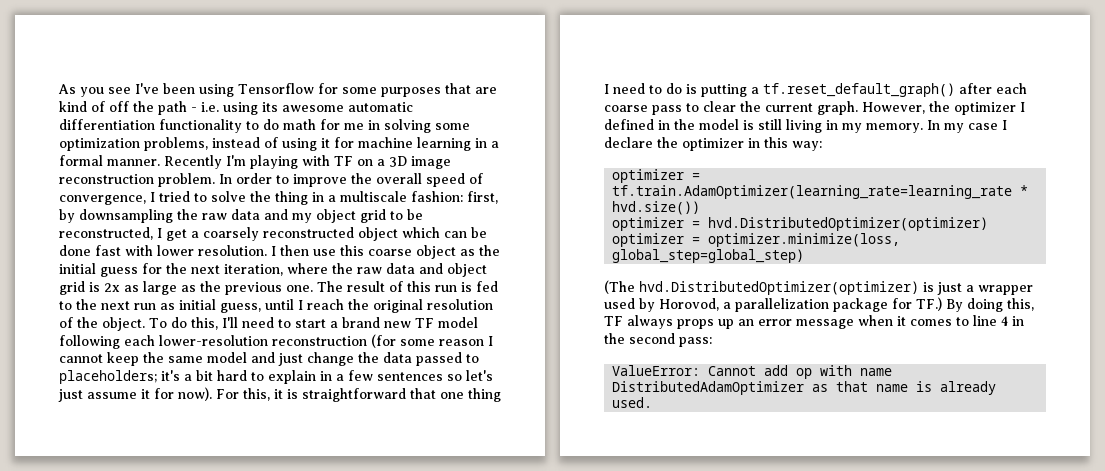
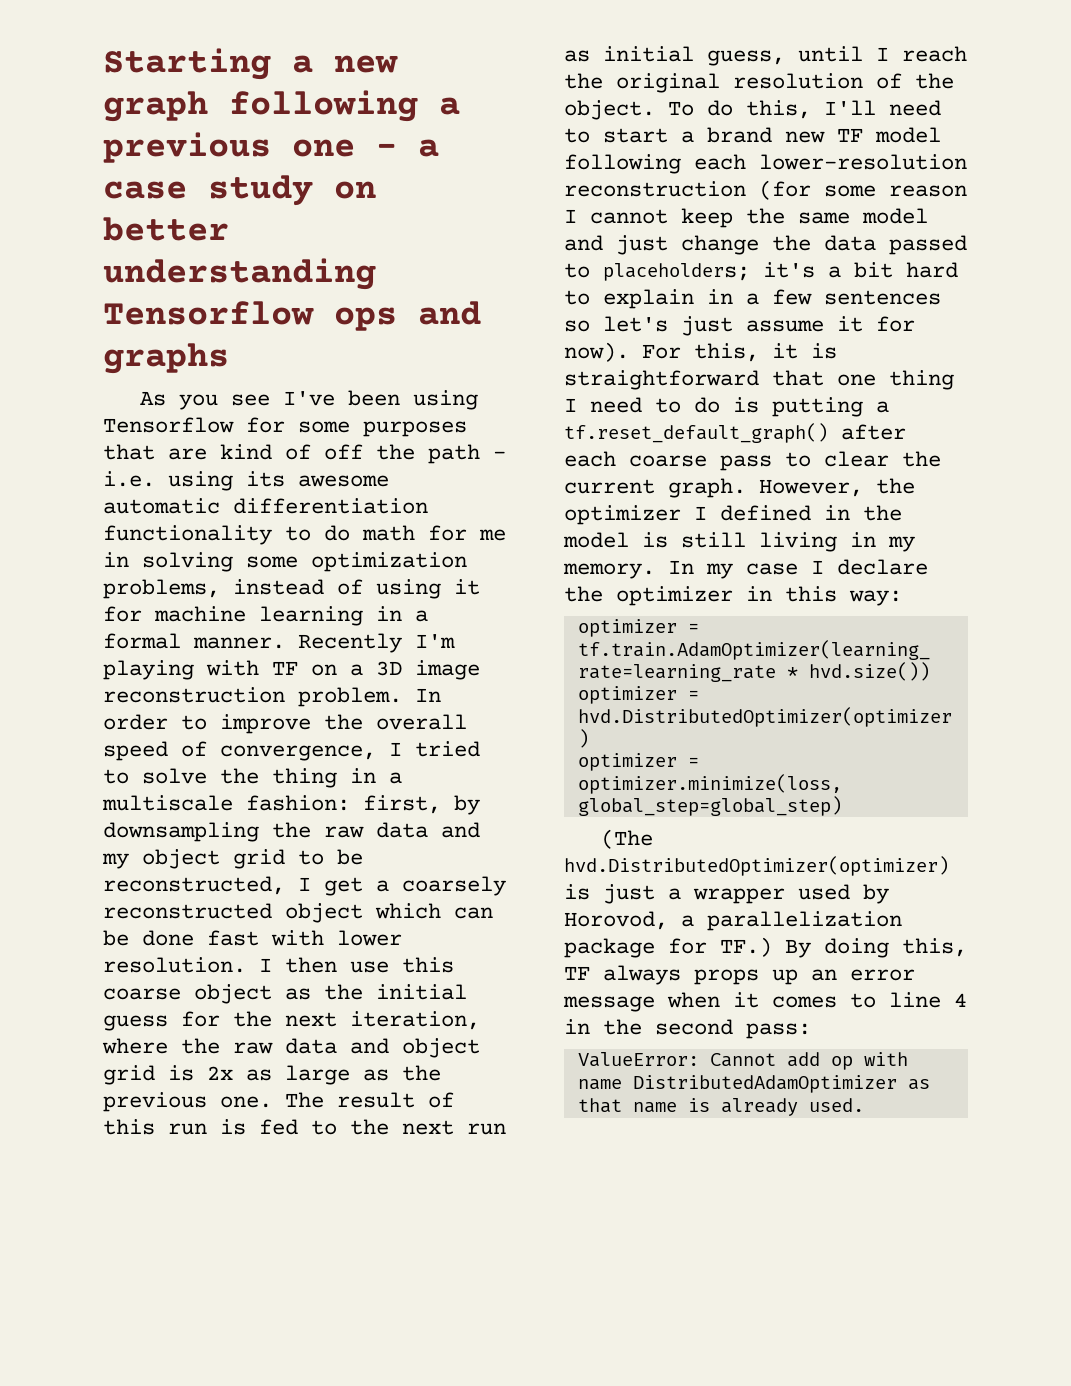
+ Starting a new graph following a previous one - a case study on better understanding Tensorflow ops and graphs

